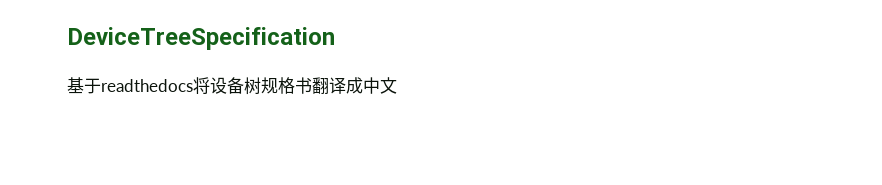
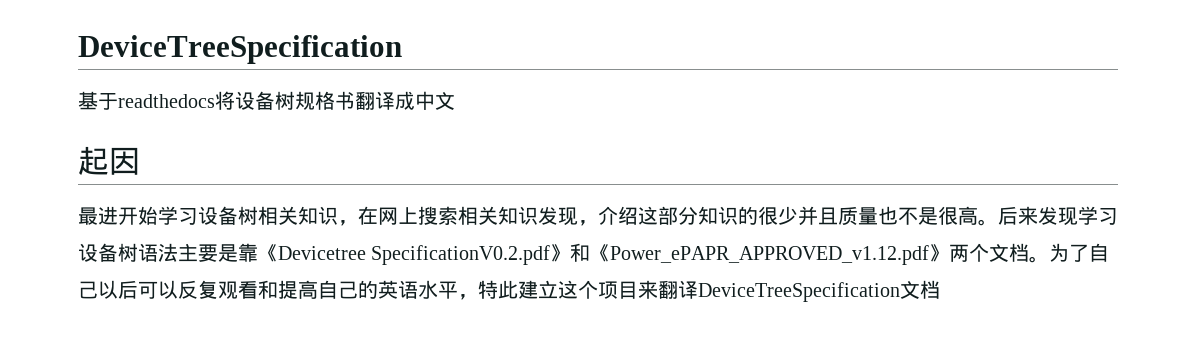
+ 起因
+ 最进开始学习设备树相关知识，在网上搜索相关知识发现，介绍这部分知识的很少并且质量也不是很高。后来发现学习设备树语法主要是靠《Devicetree SpecificationV0.2.pdf》和《Power_ePAPR_APPROVED_v1.12.pdf》两个文档。为了自己以后可以反复观看和提高自己的英语水平，特此建立这个项目来翻译DeviceTreeSpecification文档

